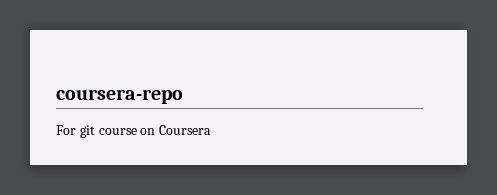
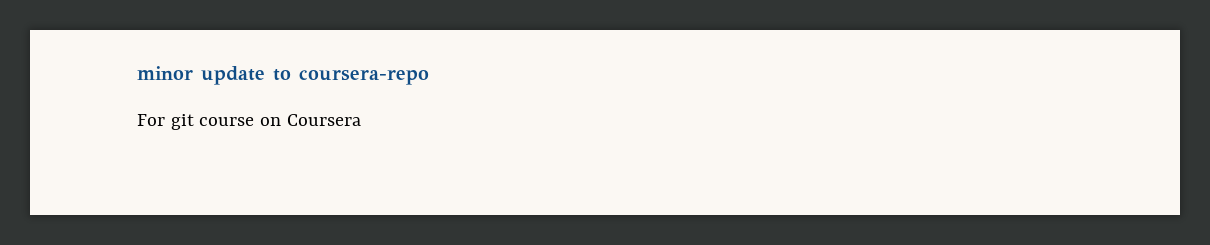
- coursera-repo
+ minor update to coursera-repo

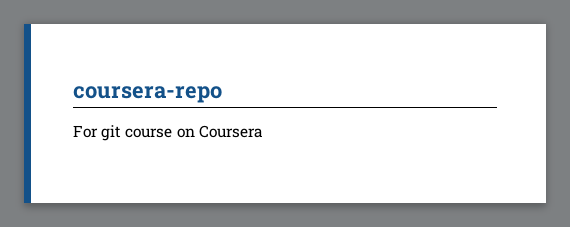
- minor update to coursera-repo
+ coursera-repo

